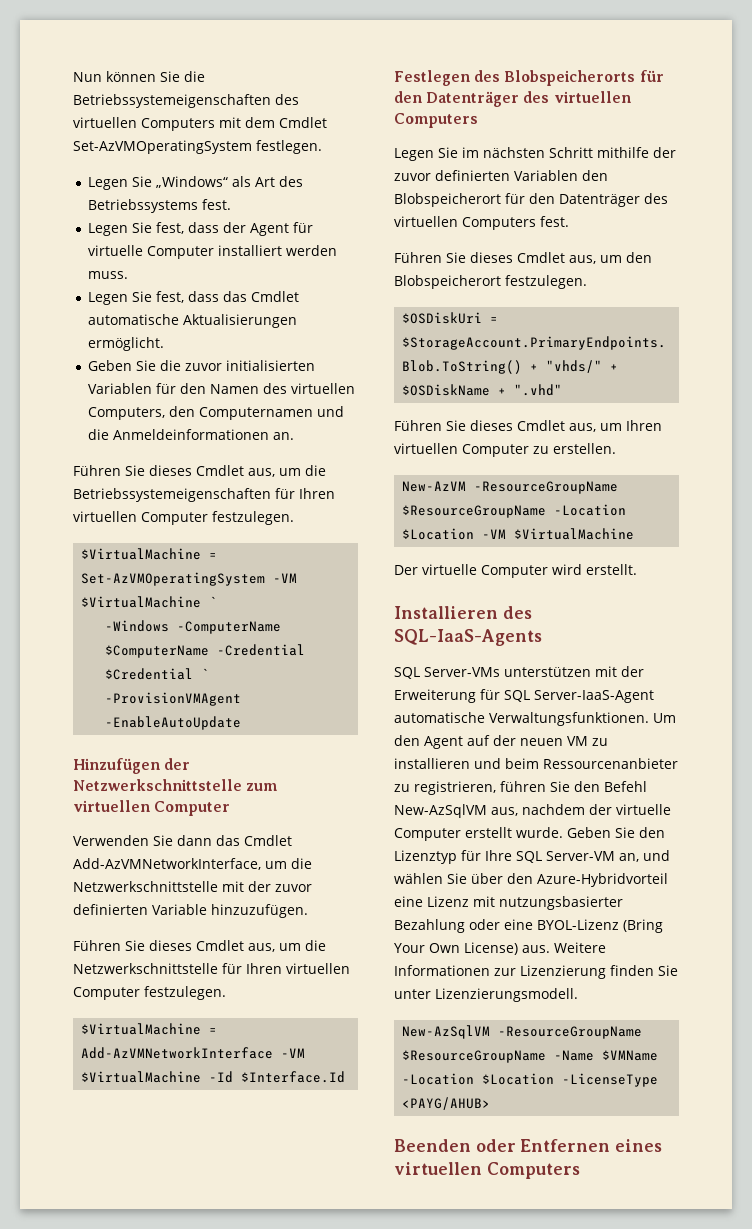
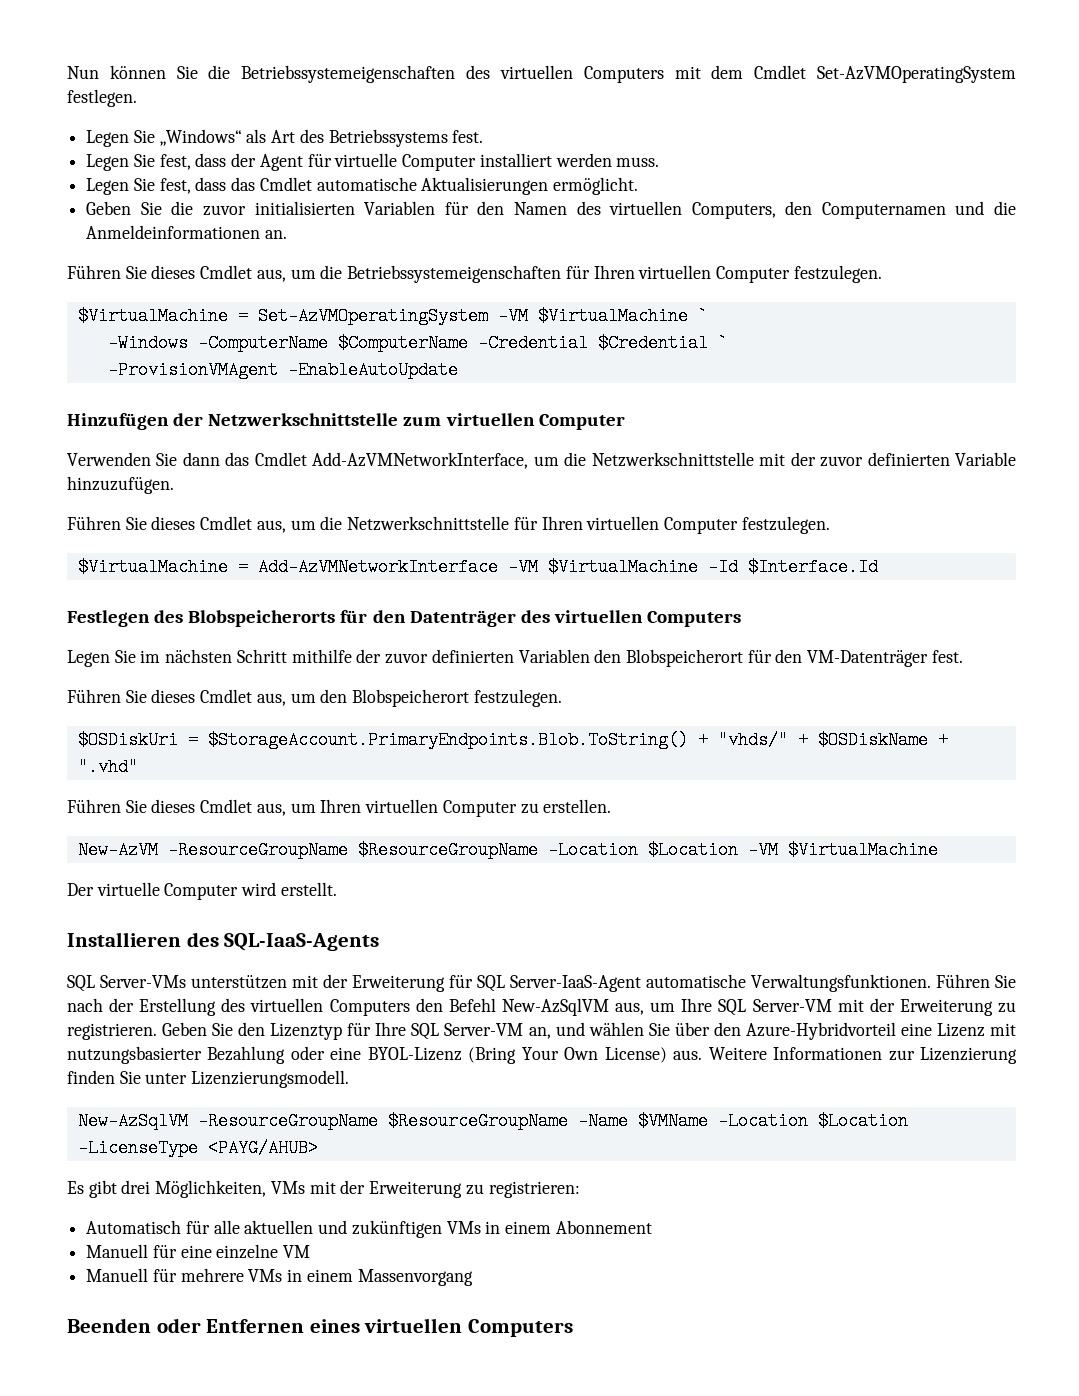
- Legen Sie im nächsten Schritt mithilfe der zuvor definierten Variablen den Blobspeicherort für den Datenträger des virtuellen Computers fest.
+ Legen Sie im nächsten Schritt mithilfe der zuvor definierten Variablen den Blobspeicherort für den VM-Datenträger fest.
- Um den Agent auf der neuen VM zu installieren und beim Ressourcenanbieter zu registrieren, führen Sie den Befehl New-AzSqlVM aus, nachdem der virtuelle Computer erstellt wurde.
+ Führen Sie nach der Erstellung des virtuellen Computers den Befehl New-AzSqlVM aus, um Ihre SQL Server-VM mit der Erweiterung zu registrieren.
+ Es gibt drei Möglichkeiten, VMs mit der Erweiterung zu registrieren:
+ Automatisch für alle aktuellen und zukünftigen VMs in einem Abonnement
+ Manuell für eine einzelne VM
+ Manuell für mehrere VMs in einem Massenvorgang

